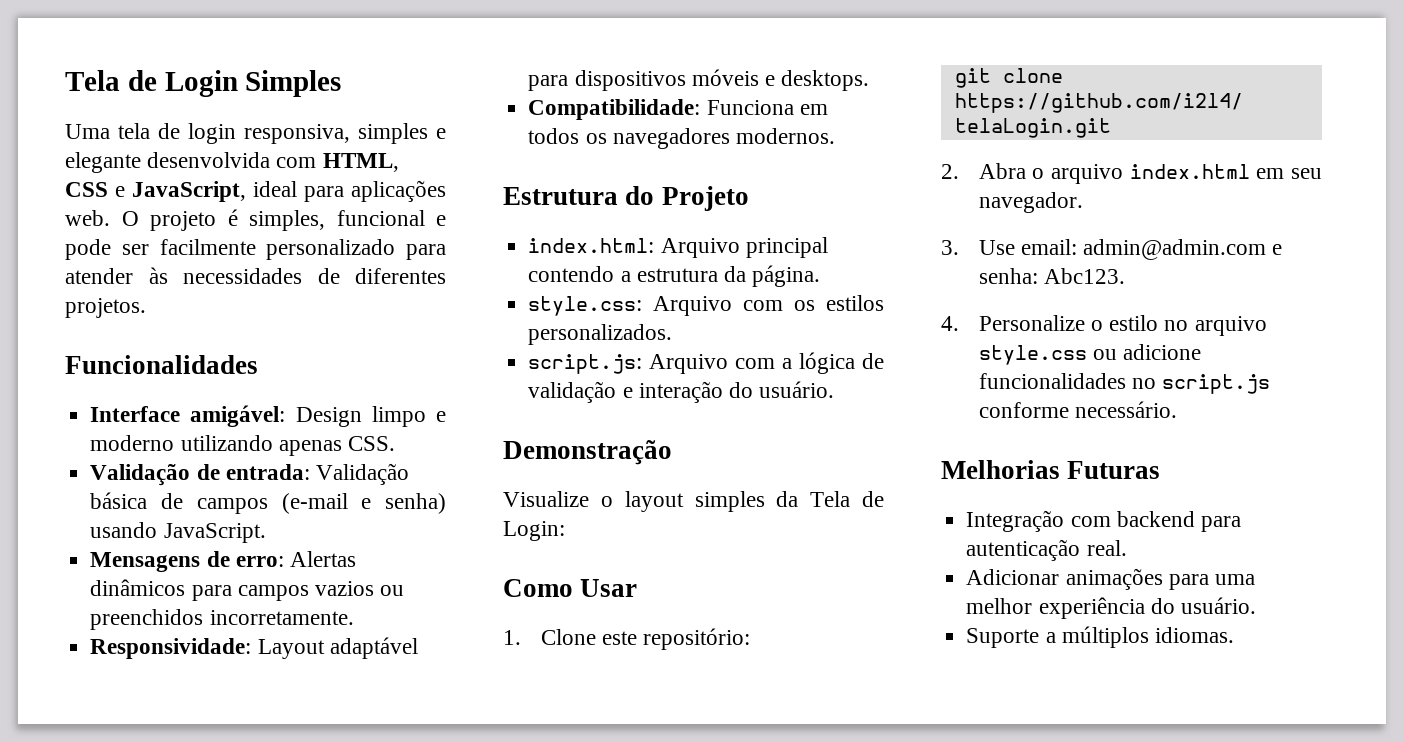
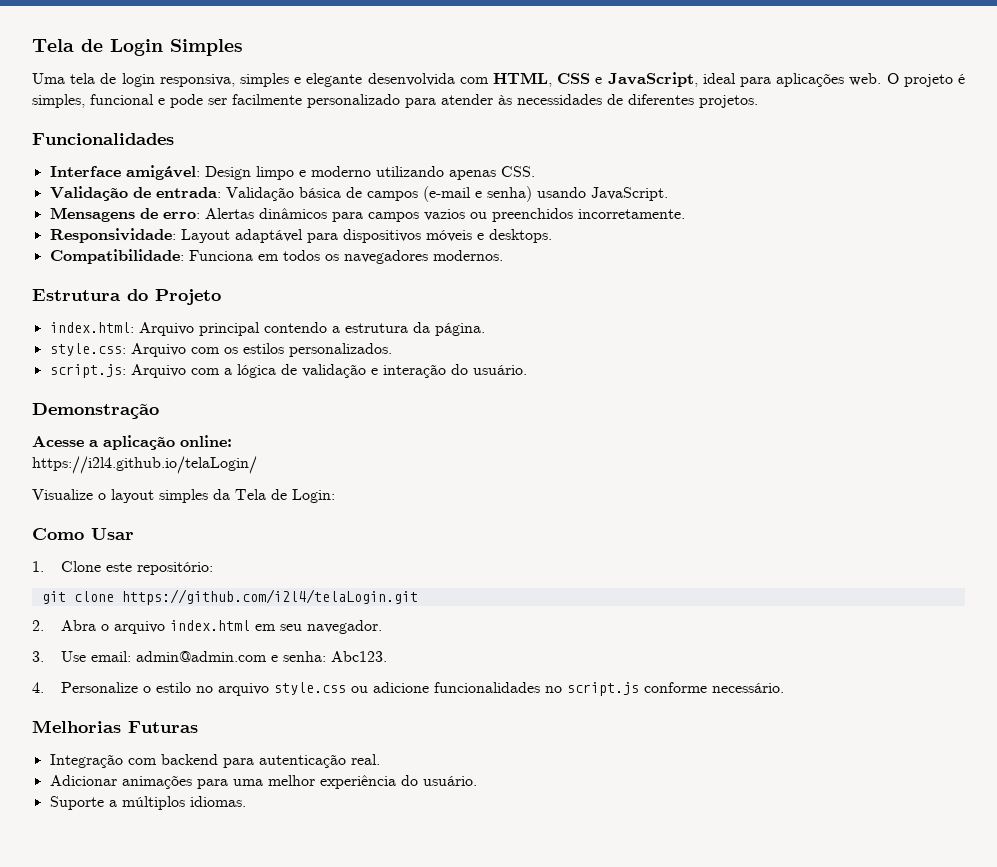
+ Acesse a aplicação online:
+ https://i2l4.github.io/telaLogin/

